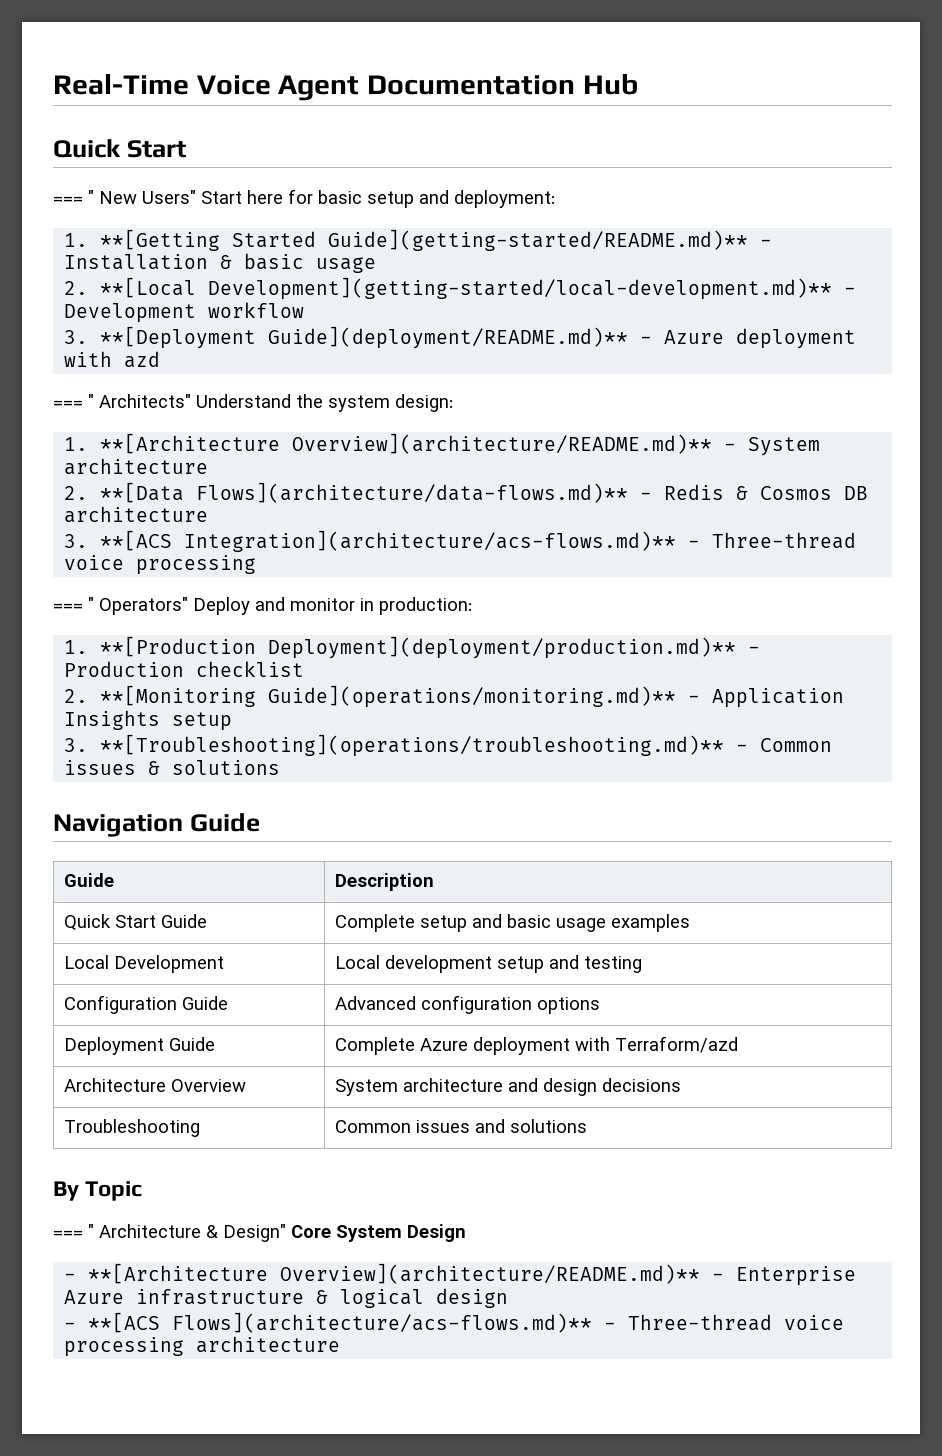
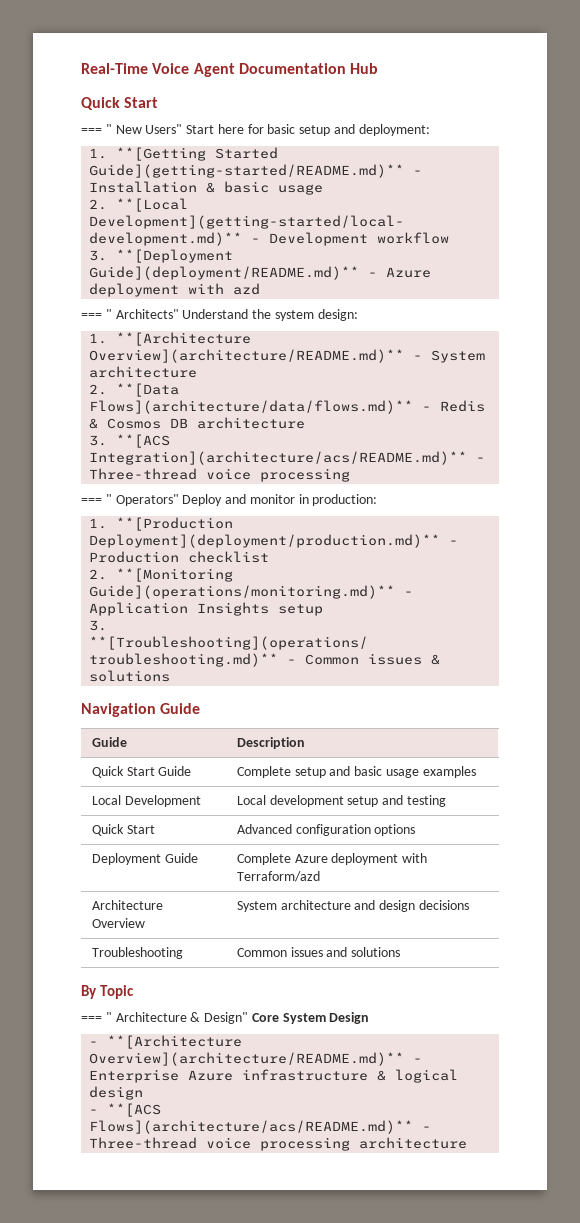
- 2. **[Data Flows](architecture/data-flows.md)** - Redis & Cosmos DB architecture
+ 2. **[Data Flows](architecture/data/flows.md)** - Redis & Cosmos DB architecture
- 3. **[ACS Integration](architecture/acs-flows.md)** - Three-thread voice processing
+ 3. **[ACS Integration](architecture/acs/README.md)** - Three-thread voice processing
- Configuration Guide | Advanced configuration options
+ Quick Start | Advanced configuration options
- - **[ACS Flows](architecture/acs-flows.md)** - Three-thread voice processing architecture
+ - **[ACS Flows](architecture/acs/README.md)** - Three-thread voice processing architecture

